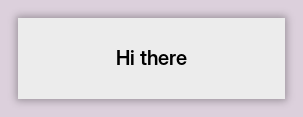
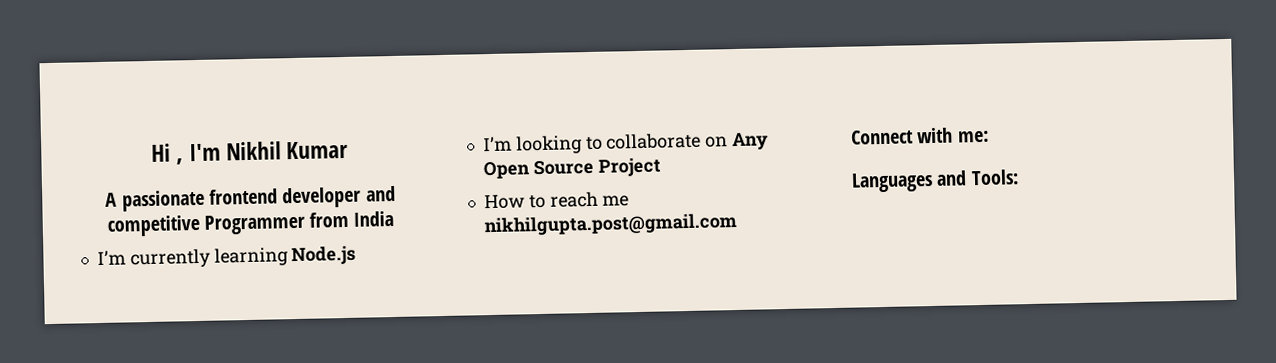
- Hi there
+ Hi , I'm Nikhil Kumar
+ A passionate frontend developer and competitive Programmer from India
+ I’m currently learning Node.js
+ I’m looking to collaborate on Any Open Source Project
+ How to reach me nikhilgupta.post@gmail.com
+ Connect with me:
+ Languages and Tools:

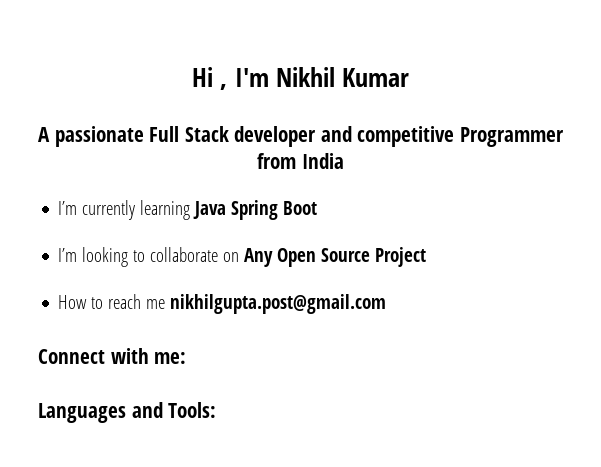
- A passionate frontend developer and competitive Programmer from India
+ A passionate Full Stack developer and competitive Programmer from India
- I’m currently learning Node.js
+ I’m currently learning Java Spring Boot

